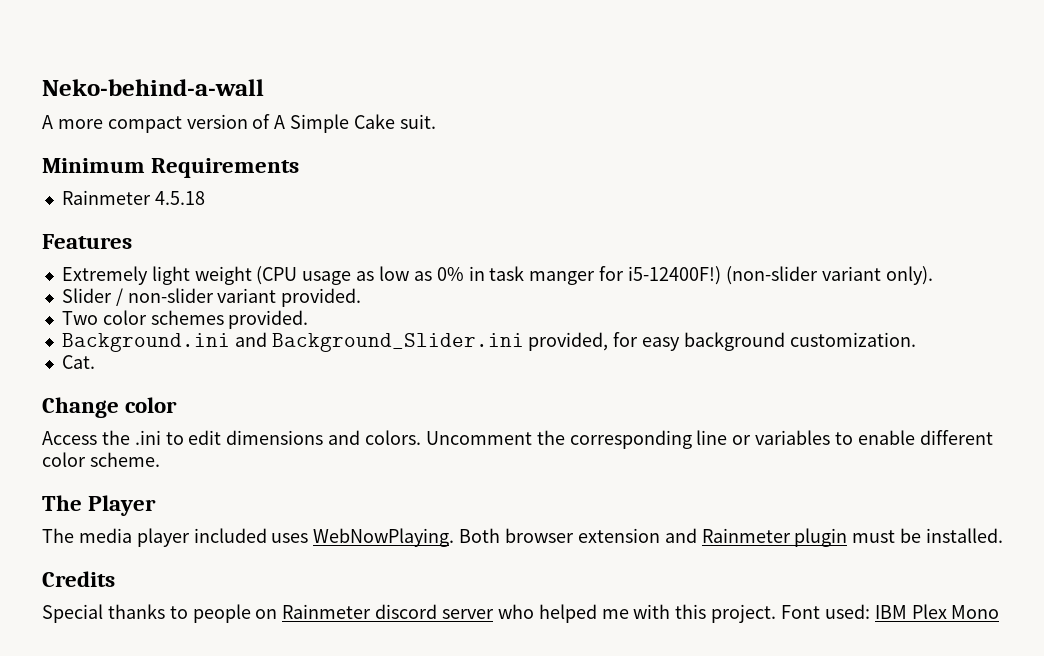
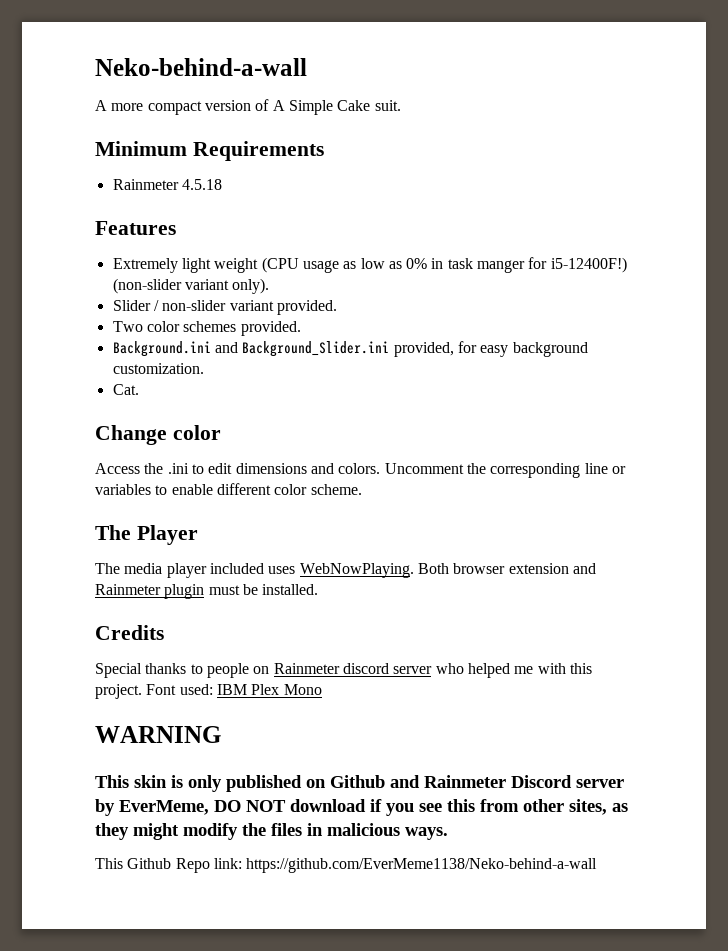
+ WARNING
+ This skin is only published on Github and Rainmeter Discord server by EverMeme, DO NOT download if you see this from other sites, as they might modify the files in malicious ways.
+ This Github Repo link: https://github.com/EverMeme1138/Neko-behind-a-wall

